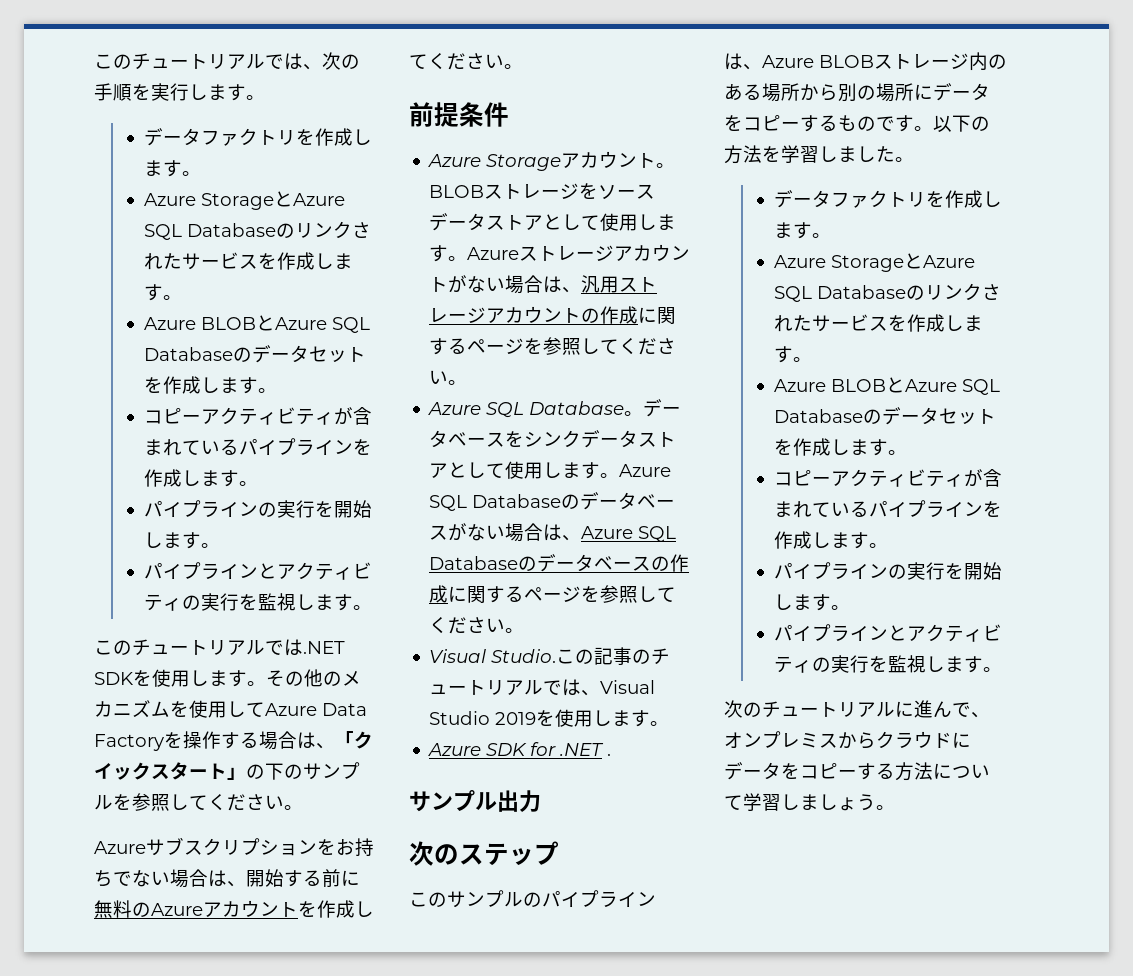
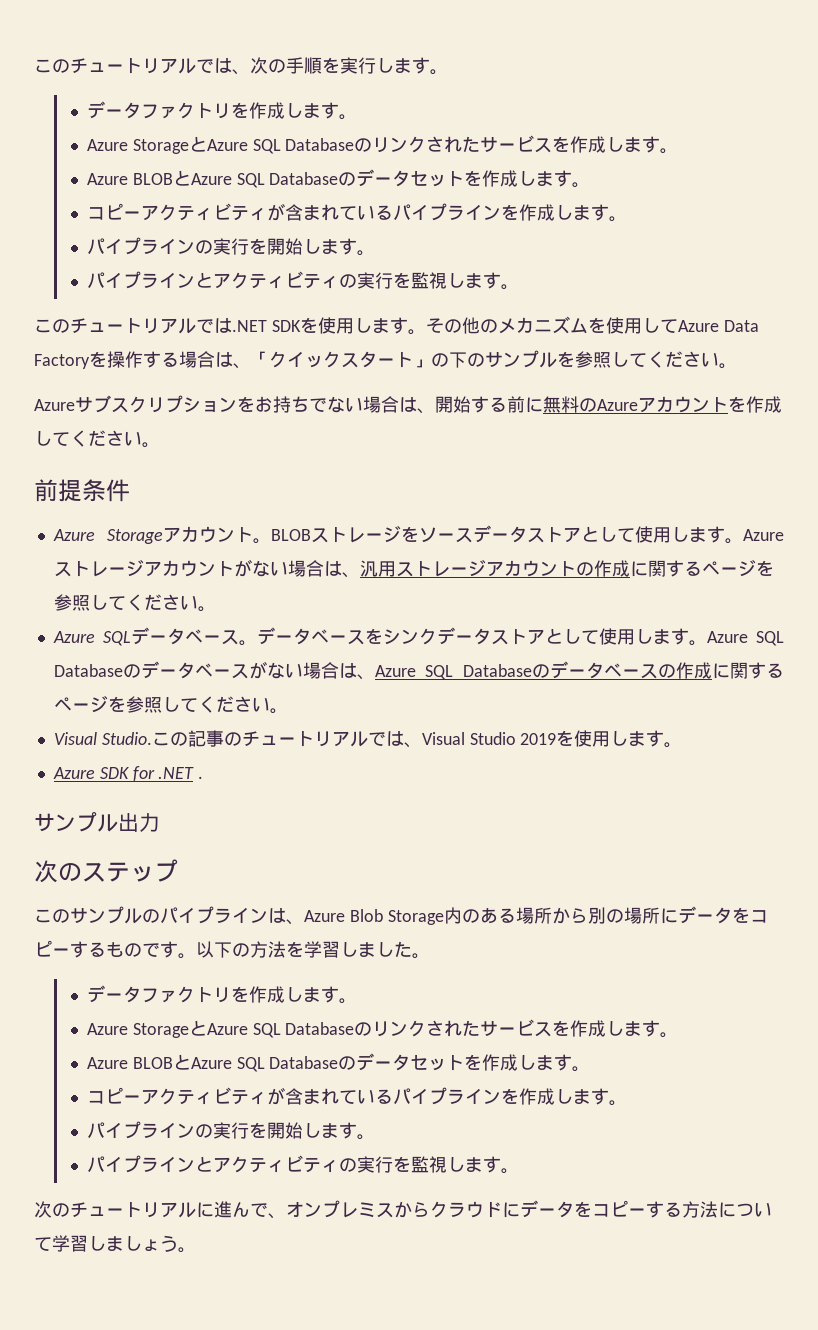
- Azure SQL Database。
+ Azure SQLデータベース。
- このサンプルのパイプラインは、Azure BLOBストレージ内のある場所から別の場所にデータをコピーするものです。
+ このサンプルのパイプラインは、Azure Blob Storage内のある場所から別の場所にデータをコピーするものです。

